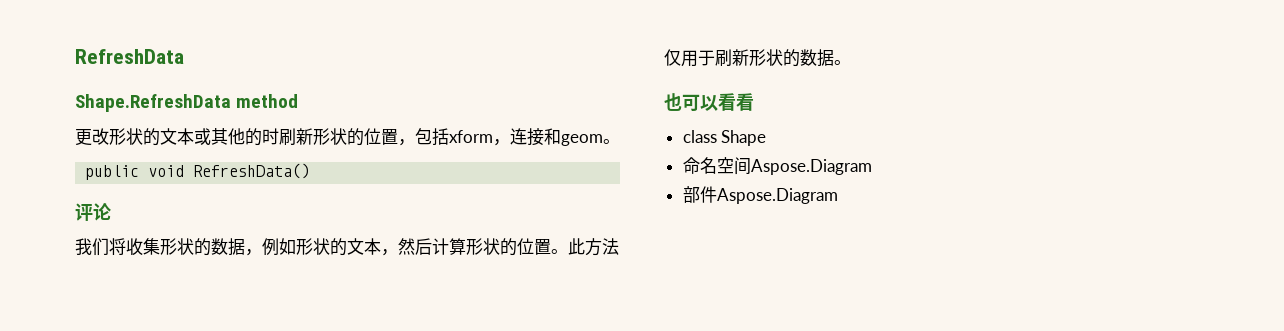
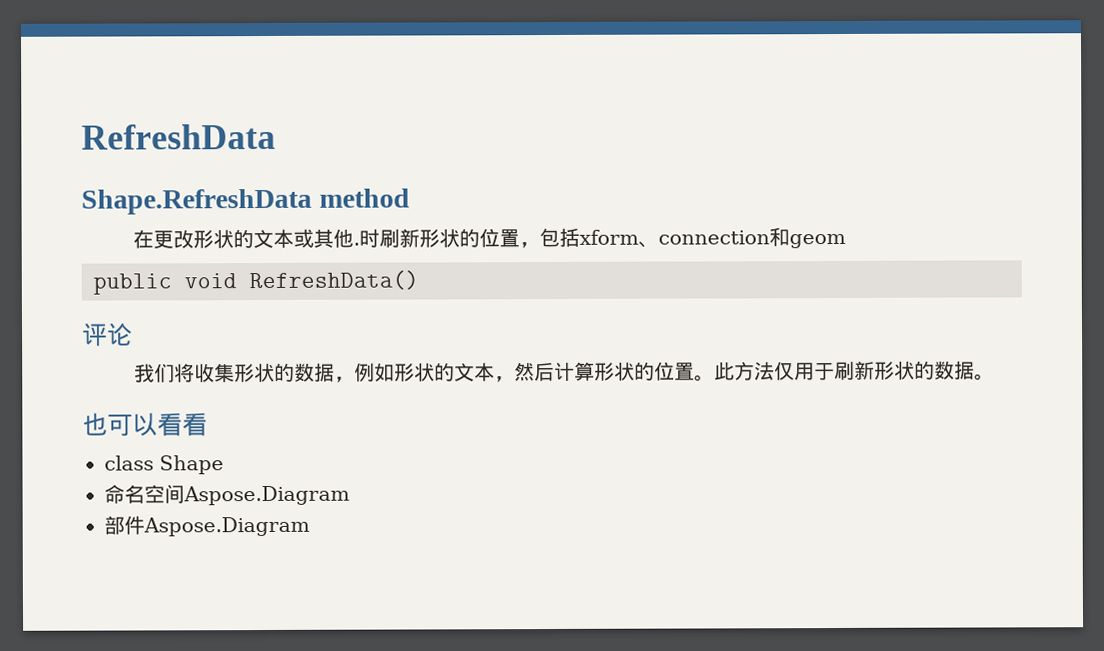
- 更改形状的文本或其他的时刷新形状的位置，包括xform，连接和geom。
+ 在更改形状的文本或其他.时刷新形状的位置，包括xform、connection和geom

